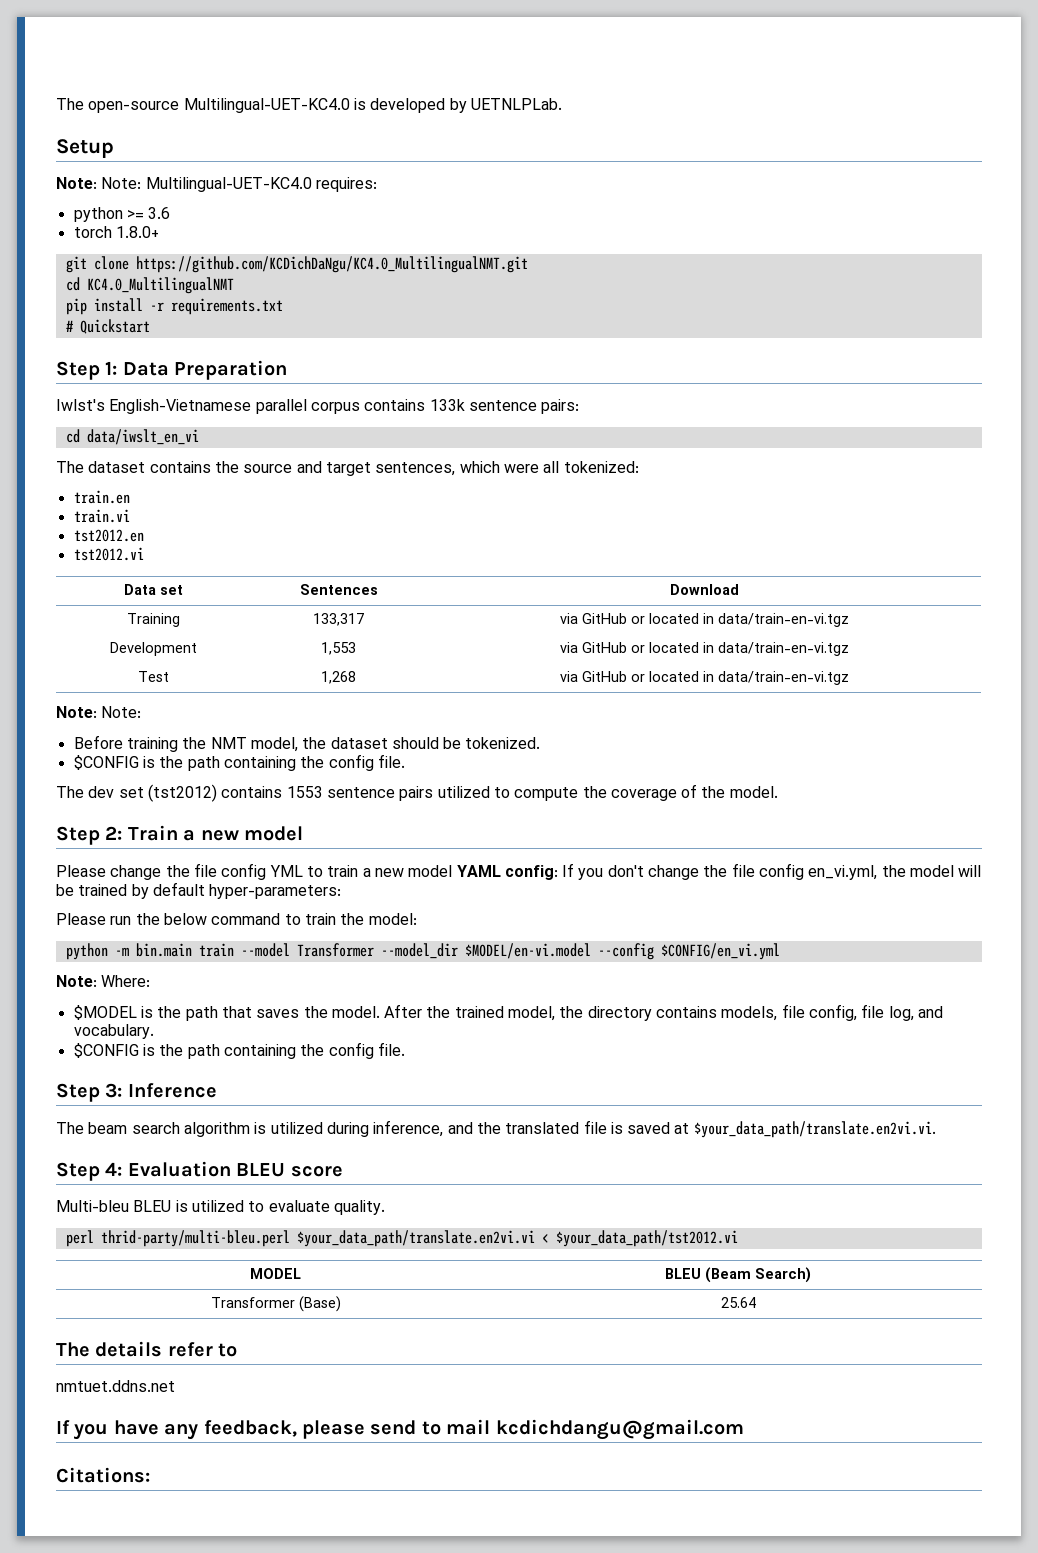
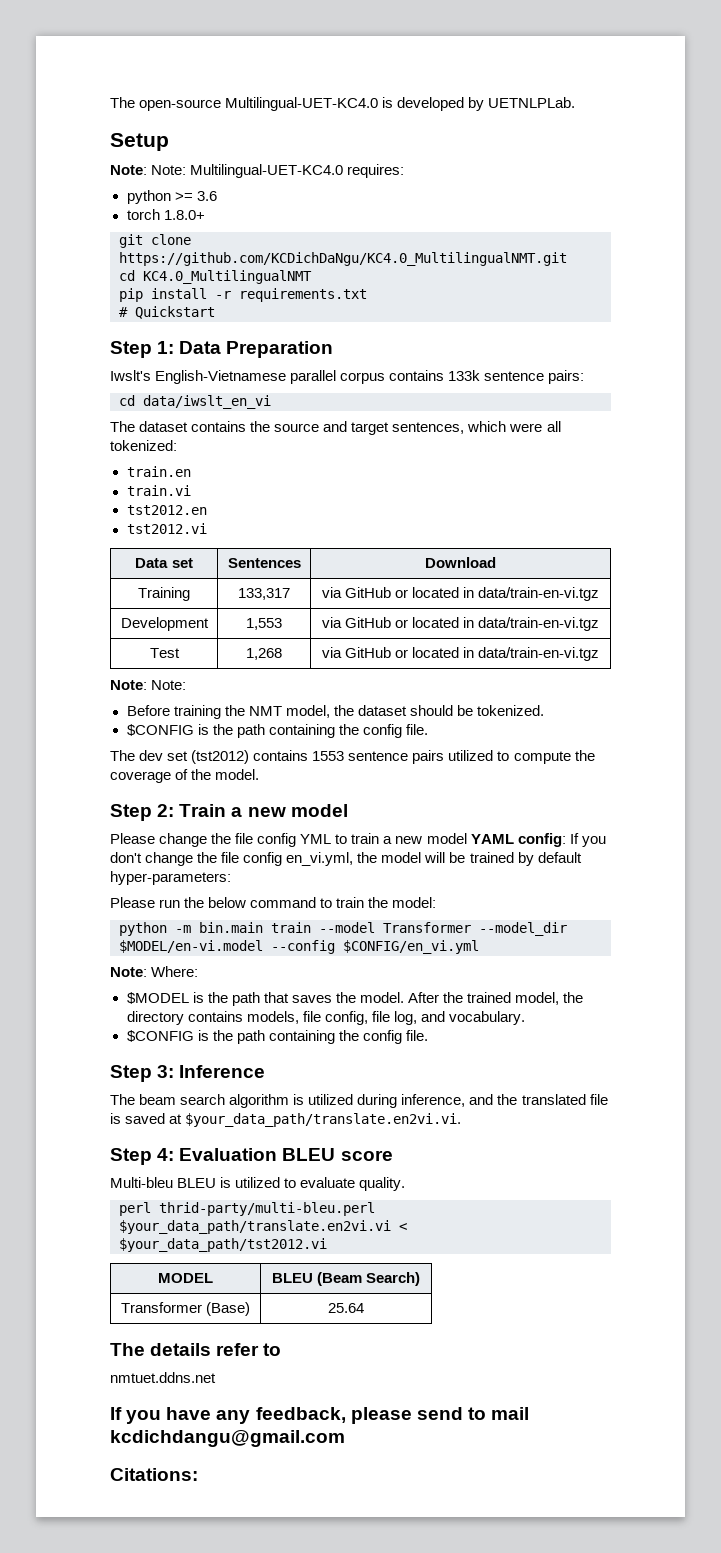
- Iwlst's English-Vietnamese parallel corpus contains 133k sentence pairs:
+ Iwslt's English-Vietnamese parallel corpus contains 133k sentence pairs:

